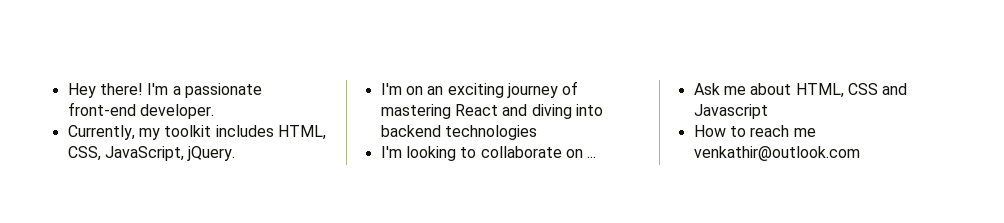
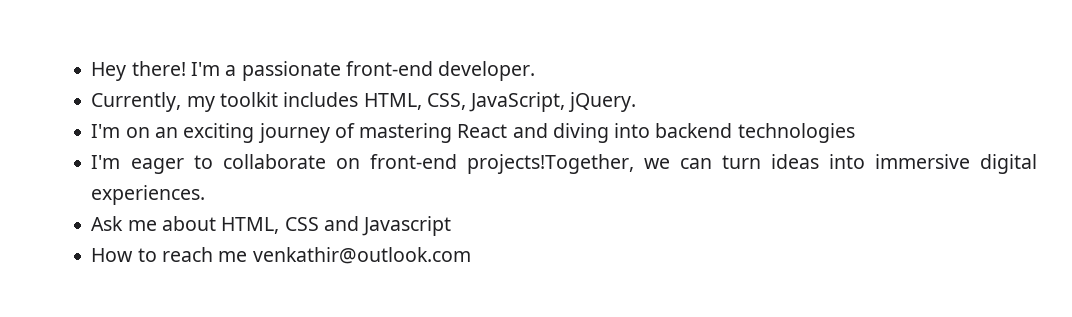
- I'm looking to collaborate on ...
+ I'm eager to collaborate on front-end projects!Together, we can turn ideas into immersive digital experiences.

